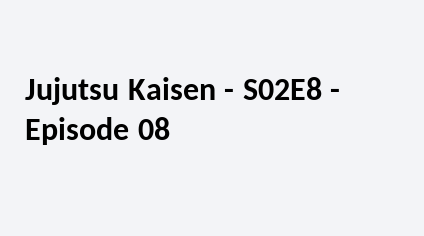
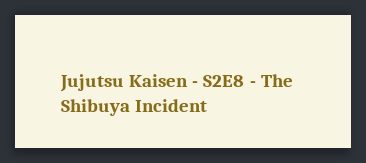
- Jujutsu Kaisen - S02E8 - Episode 08
+ Jujutsu Kaisen - S2E8 - The Shibuya Incident

